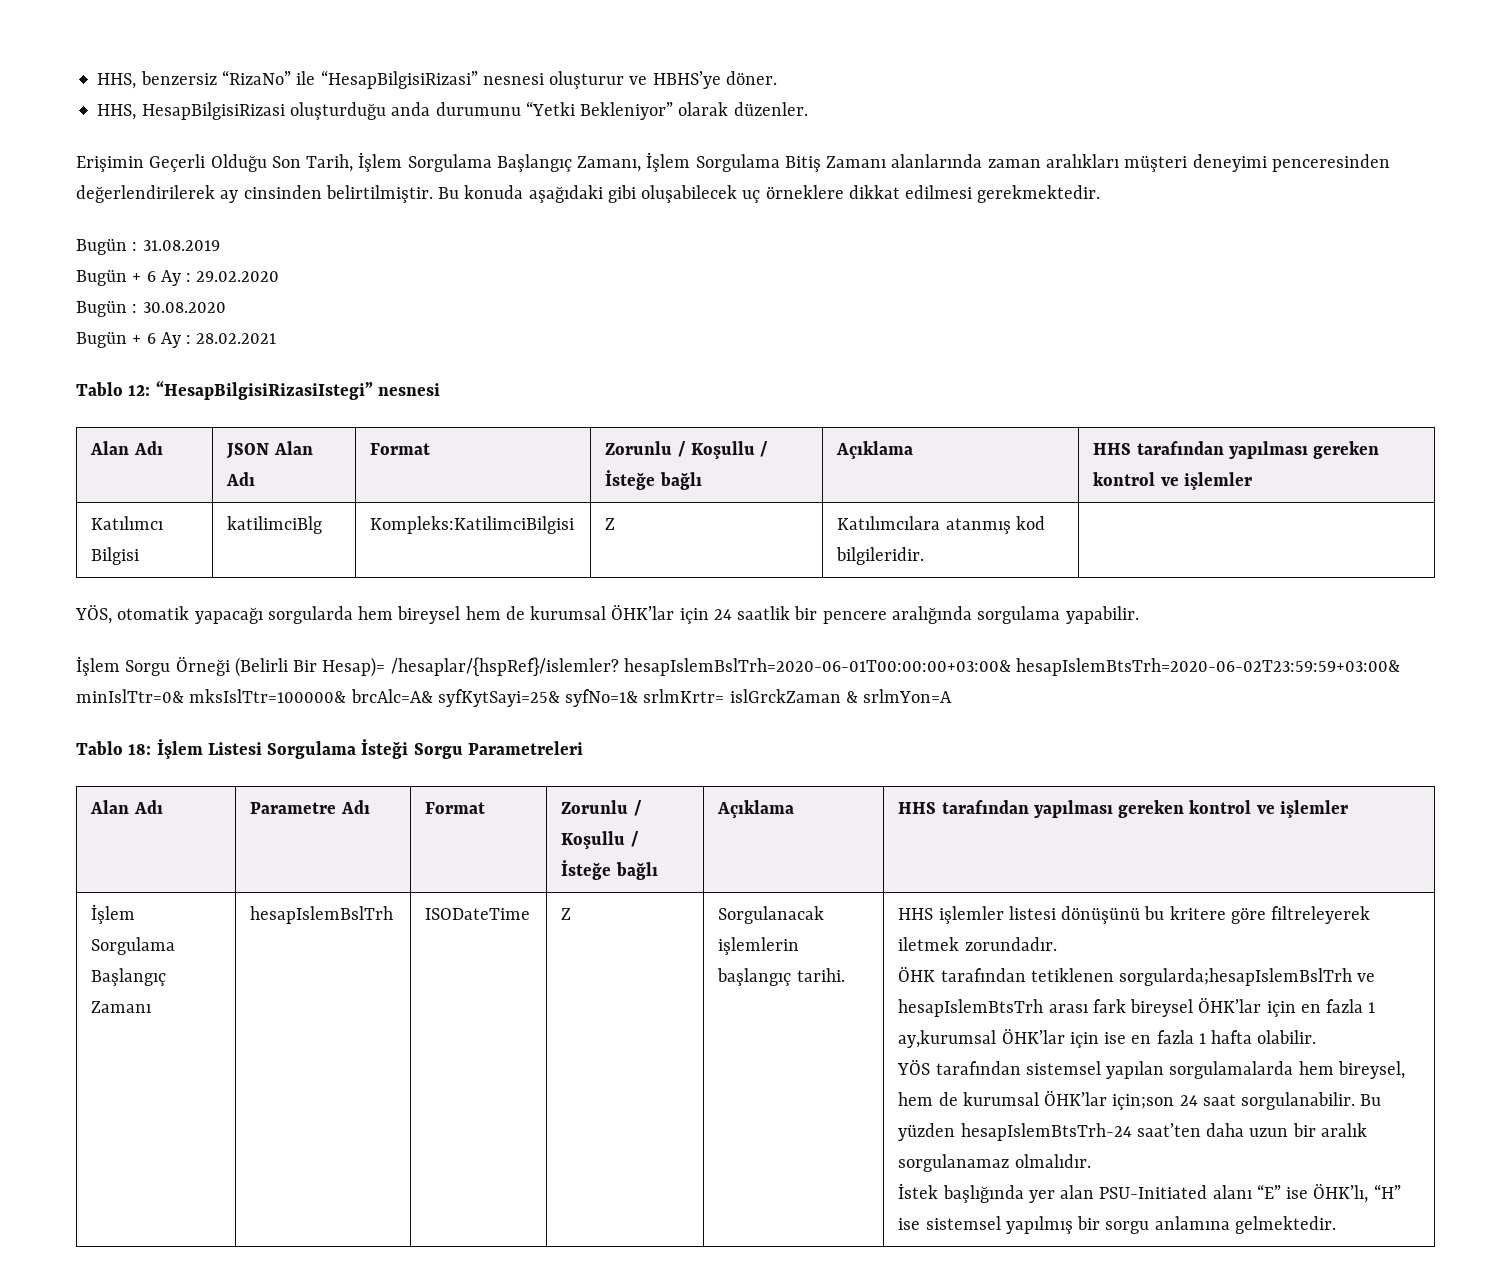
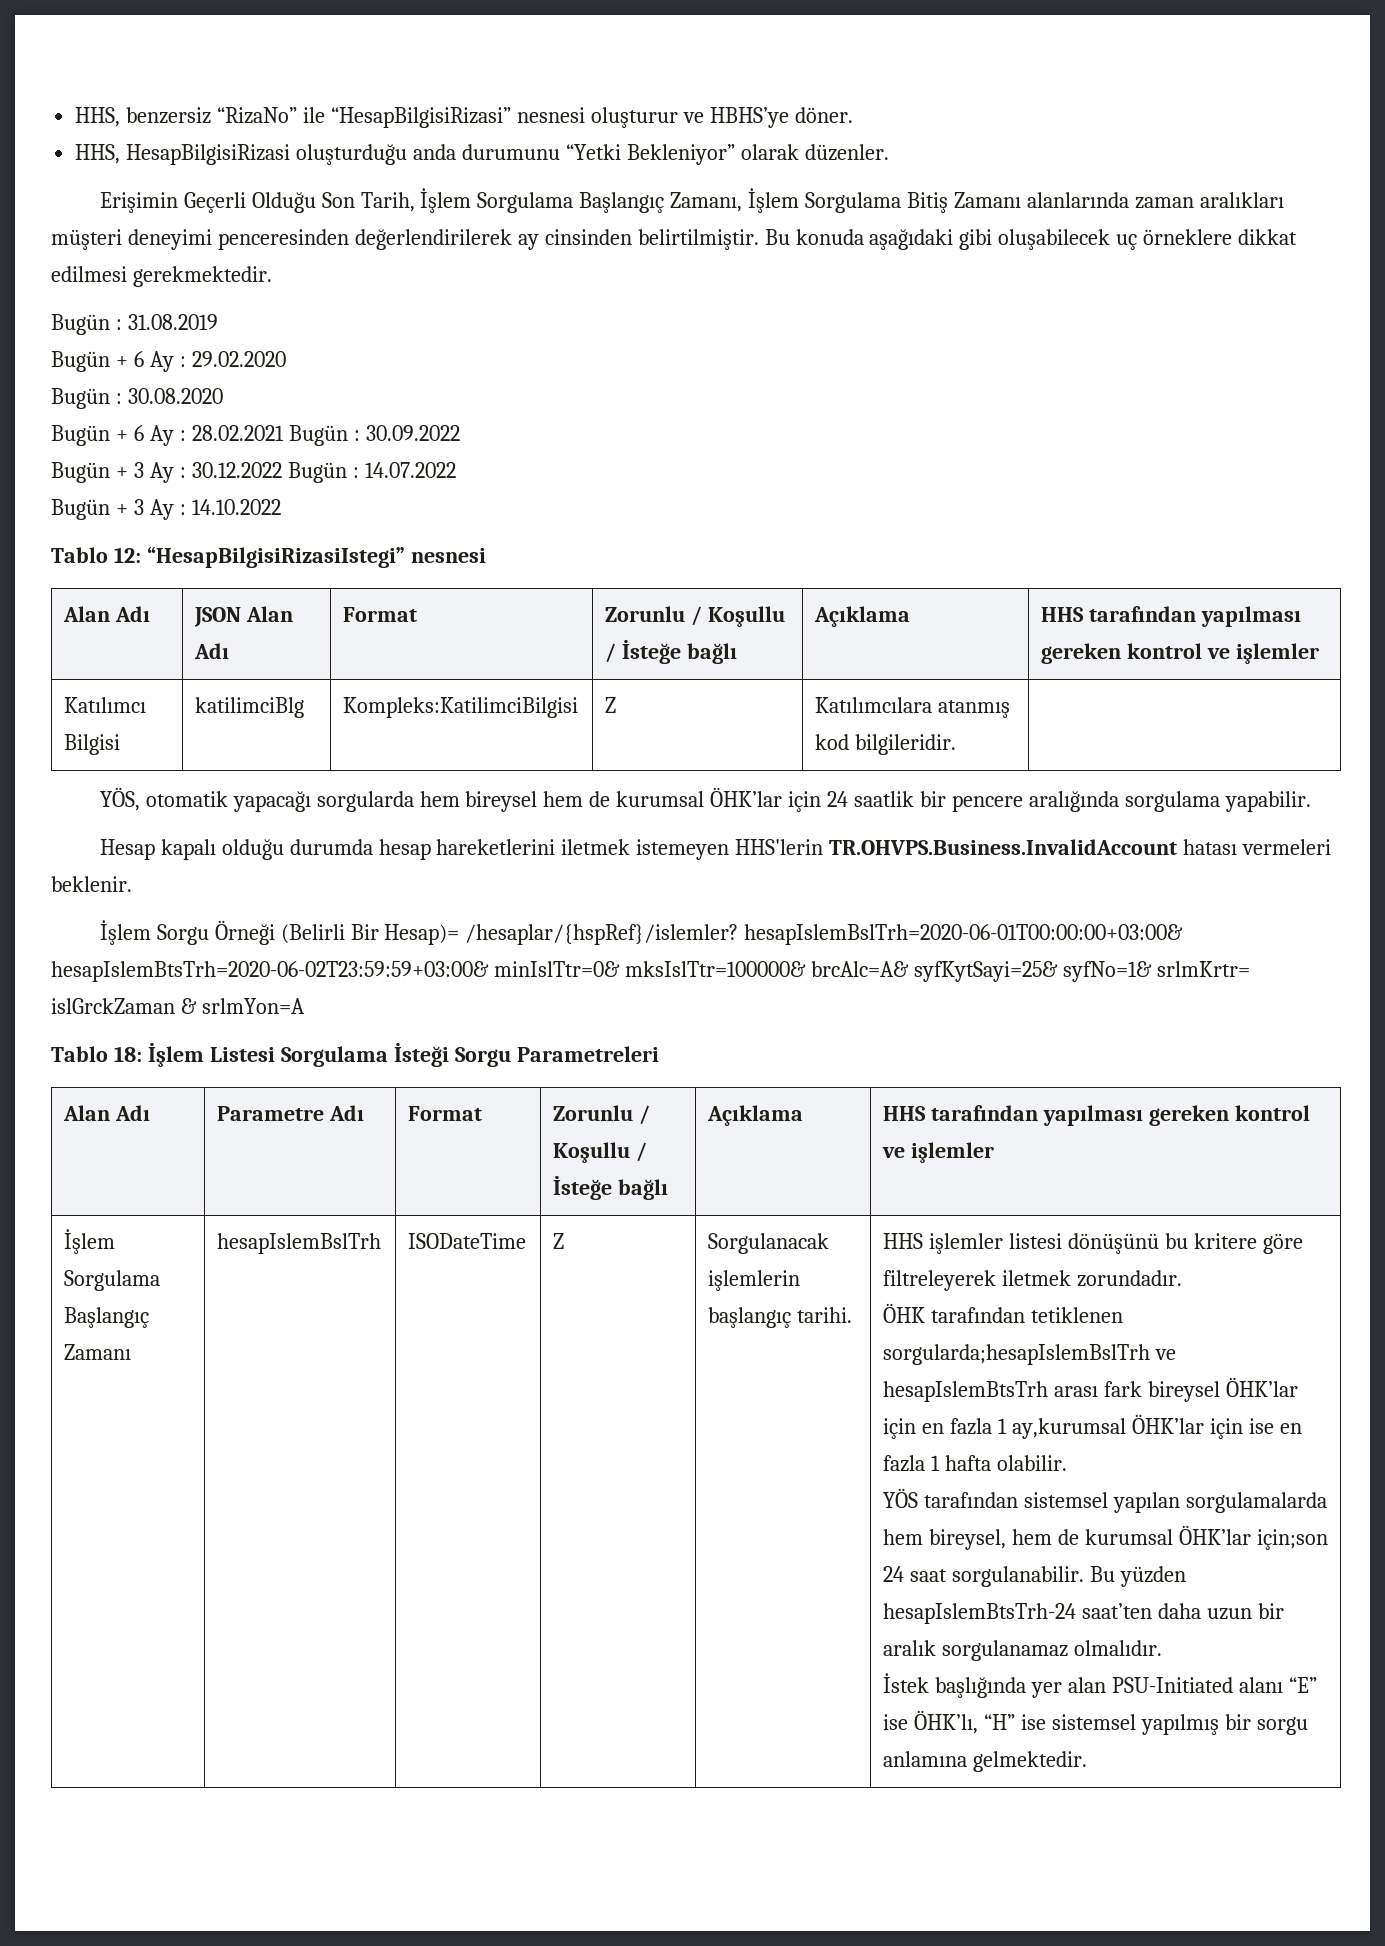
- Bugün + 6 Ay : 28.02.2021
+ Bugün + 6 Ay : 28.02.2021 Bugün : 30.09.2022
+ Bugün + 3 Ay : 30.12.2022 Bugün : 14.07.2022
+ Bugün + 3 Ay : 14.10.2022
+ Hesap kapalı olduğu durumda hesap hareketlerini iletmek istemeyen HHS'lerin TR.OHVPS.Business.InvalidAccount hatası vermeleri beklenir.

